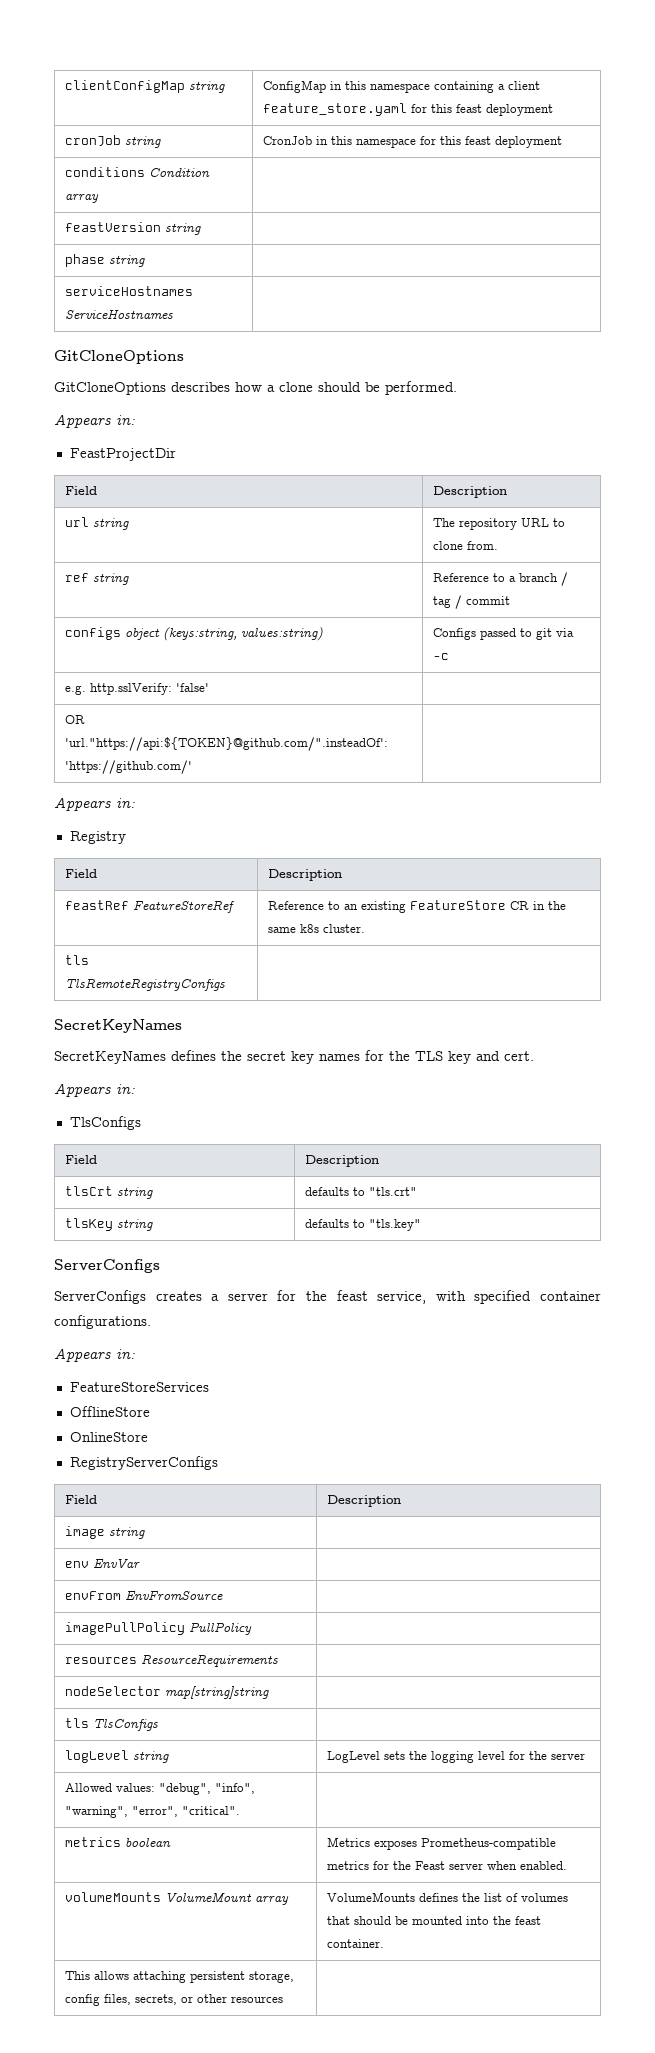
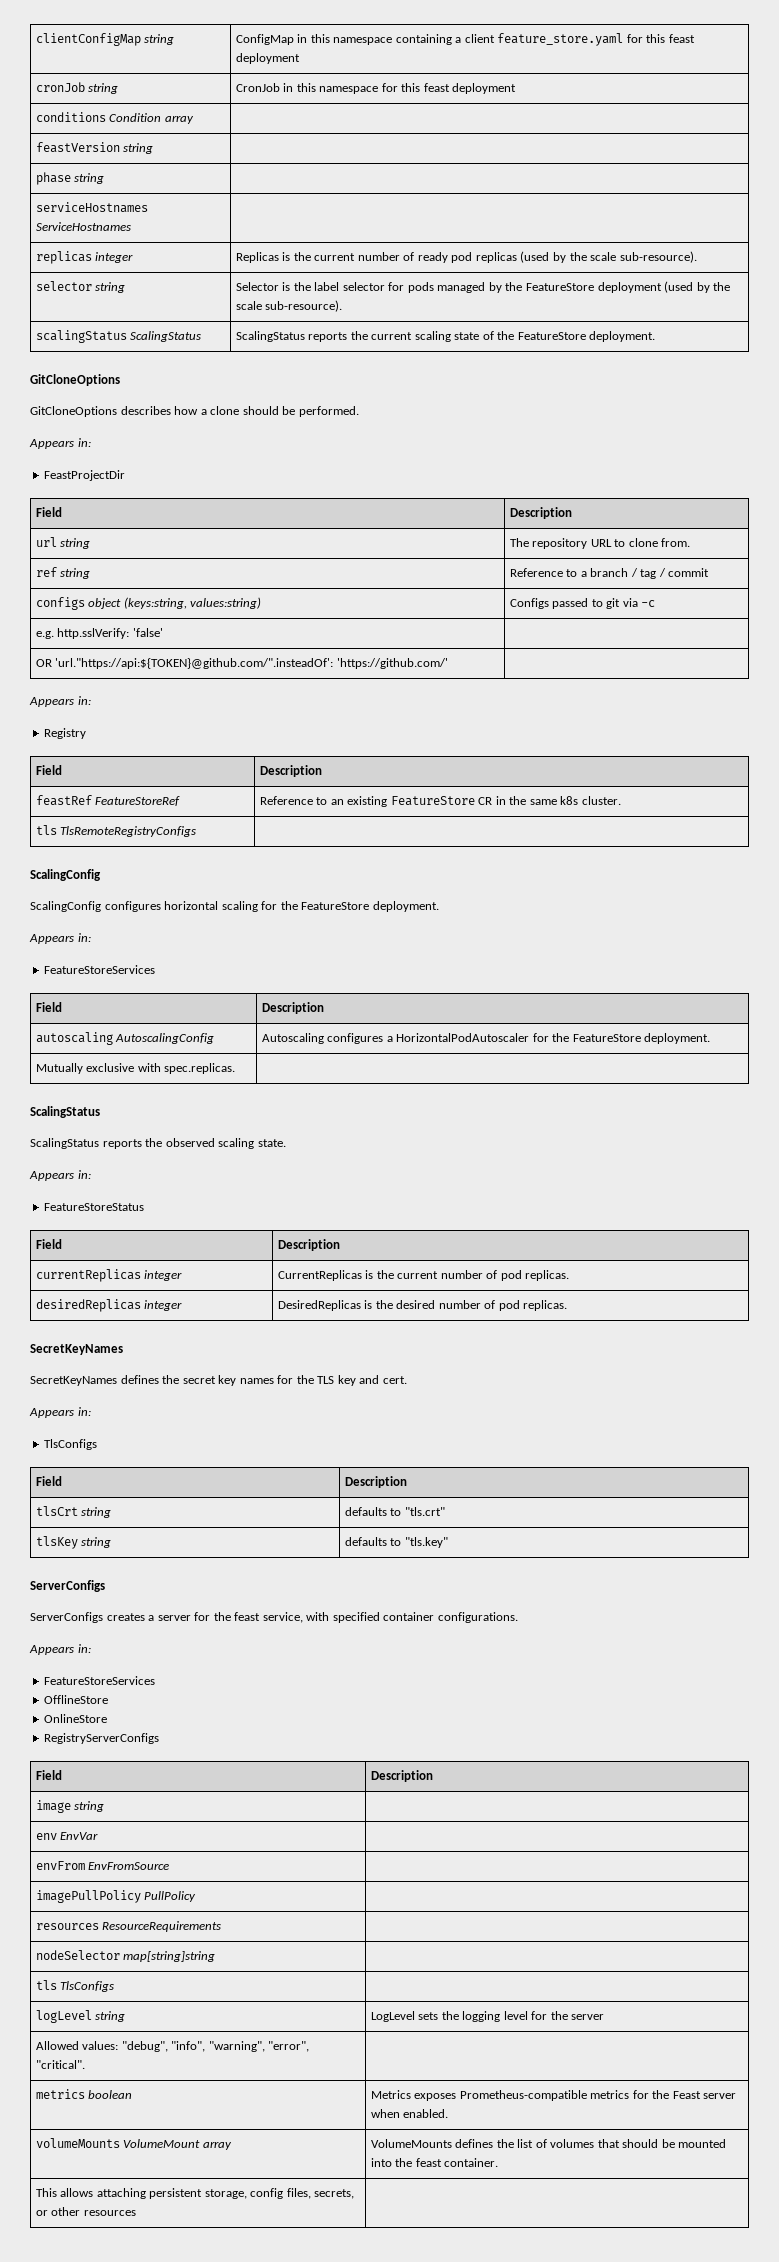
+ replicas integer | Replicas is the current number of ready pod replicas (used by the scale sub-resource).
+ selector string | Selector is the label selector for pods managed by the FeatureStore deployment (used by the scale sub-resource).
+ scalingStatus ScalingStatus | ScalingStatus reports the current scaling state of the FeatureStore deployment.
  tls TlsRemoteRegistryConfigs |
+ ScalingConfig
+ ScalingConfig configures horizontal scaling for the FeatureStore deployment.
+ Appears in:
+ FeatureStoreServices
+ Field | Description
+ autoscaling AutoscalingConfig | Autoscaling configures a HorizontalPodAutoscaler for the FeatureStore deployment.
+ Mutually exclusive with spec.replicas. |
+ ScalingStatus
+ ScalingStatus reports the observed scaling state.
+ Appears in:
+ FeatureStoreStatus
+ Field | Description
+ currentReplicas integer | CurrentReplicas is the current number of pod replicas.
+ desiredReplicas integer | DesiredReplicas is the desired number of pod replicas.

